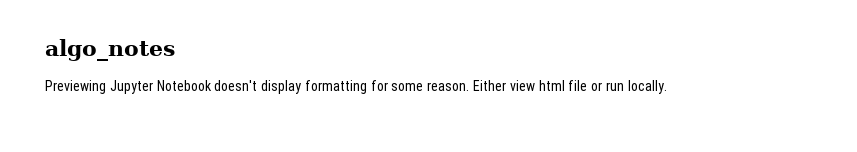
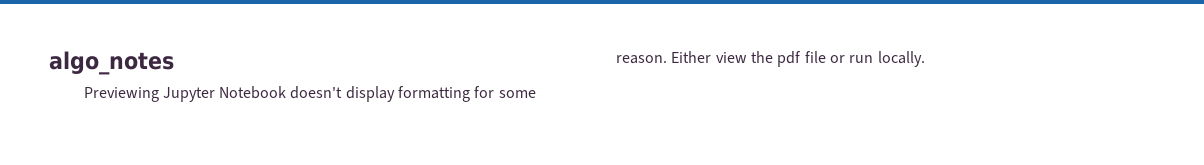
- Either view html file or run locally.
+ Either view the pdf file or run locally.

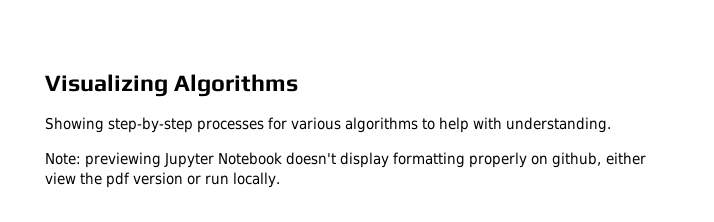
- algo_notes
- Previewing Jupyter Notebook doesn't display formatting for some reason. Either view the pdf file or run locally.
+ Visualizing Algorithms
+ Showing step-by-step processes for various algorithms to help with understanding.
+ Note: previewing Jupyter Notebook doesn't display formatting properly on github, either view the pdf version or run locally.

